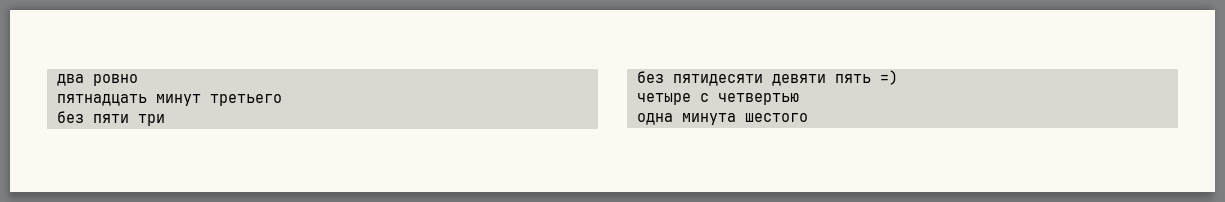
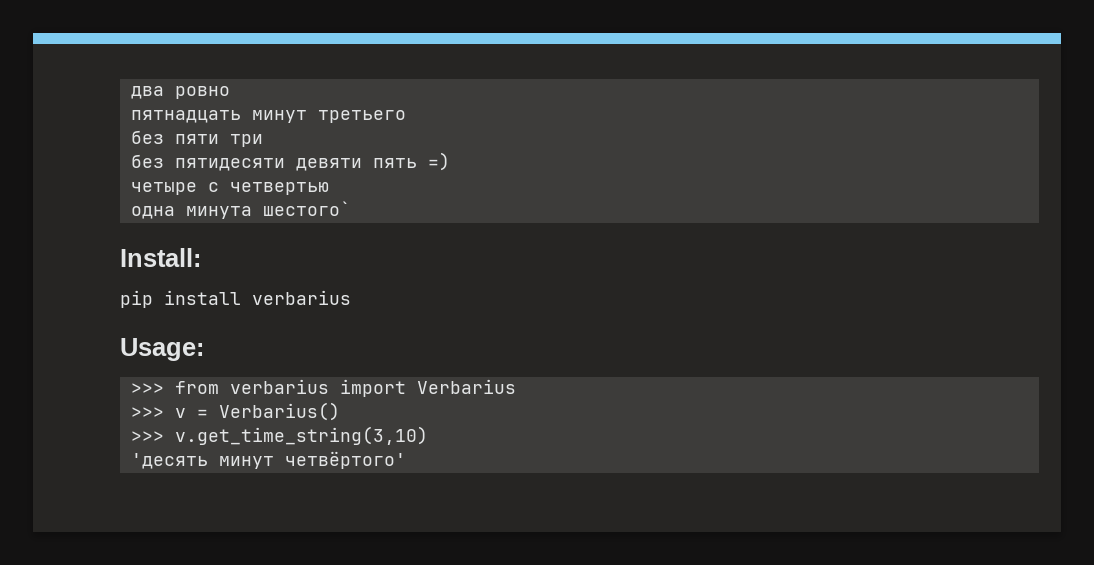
- одна минута шестого
+ одна минута шестого`
+ Install:
+ pip install verbarius
+ Usage:
+ >>> from verbarius import Verbarius
+ >>> v = Verbarius()
+ >>> v.get_time_string(3,10)
+ 'десять минут четвёртого'

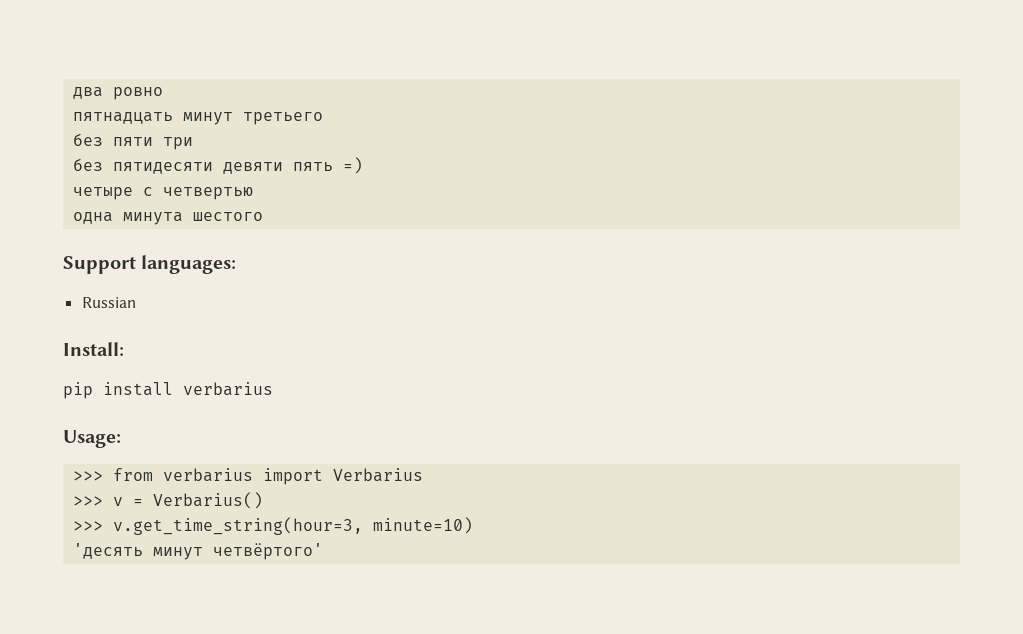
- одна минута шестого`
+ одна минута шестого
+ Support languages:
+ Russian
- >>> v.get_time_string(3,10)
+ >>> v.get_time_string(hour=3, minute=10)

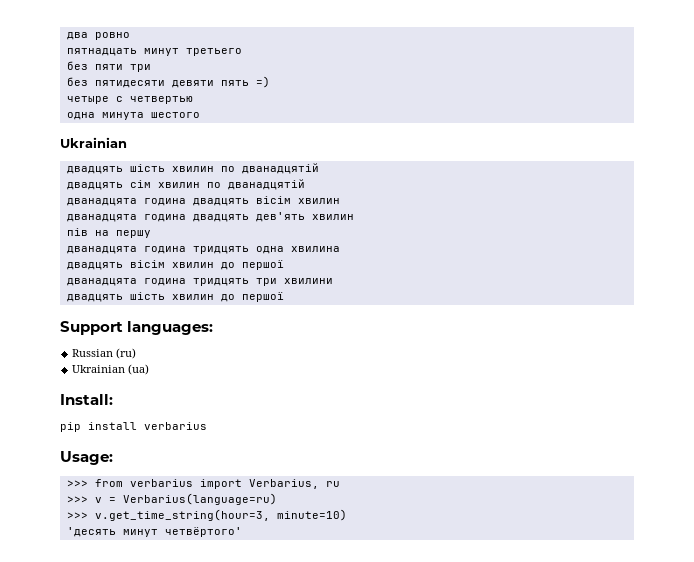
  одна минута шестого
+ Ukrainian
+ двадцять шість хвилин по дванадцятій
+ двадцять сім хвилин по дванадцятій
+ дванадцята година двадцять вісім хвилин
+ дванадцята година двадцять дев'ять хвилин
+ пів на першу
+ дванадцята година тридцять одна хвилина
+ двадцять вісім хвилин до першої
+ дванадцята година тридцять три хвилини
+ двадцять шість хвилин до першої
- Russian
+ Russian (ru)
+ Ukrainian (ua)
- >>> from verbarius import Verbarius
+ >>> from verbarius import Verbarius, ru
- >>> v = Verbarius()
+ >>> v = Verbarius(language=ru)

